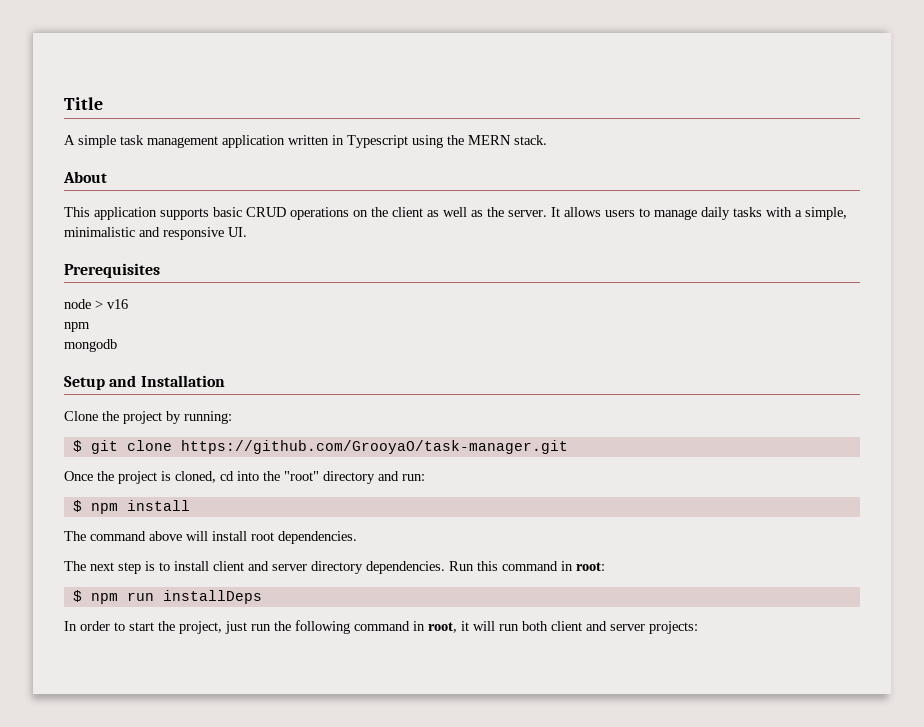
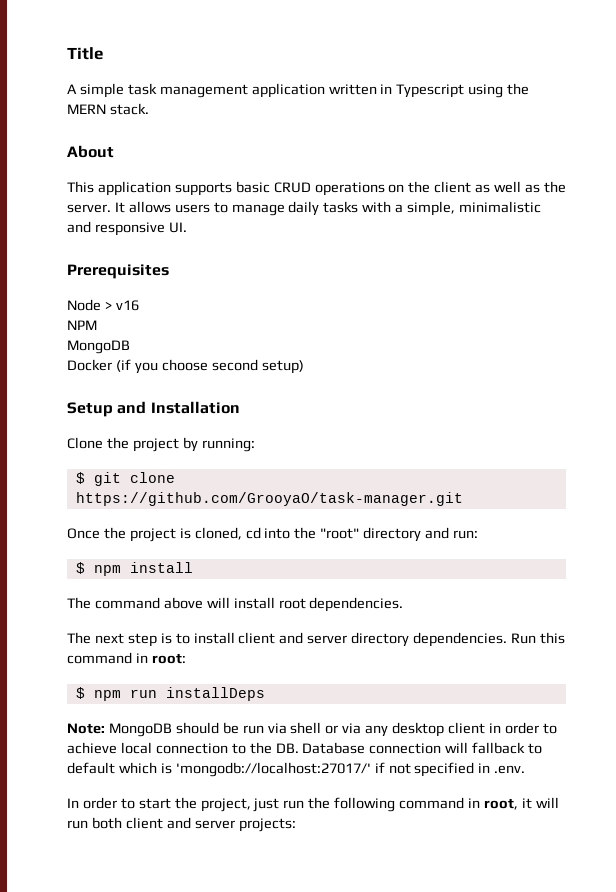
- node > v16
- npm
- mongodb
+ Node > v16
+ NPM
+ MongoDB
+ Docker (if you choose second setup)
+ Note: MongoDB should be run via shell or via any desktop client in order to achieve local connection to the DB. Database connection will fallback to default which is 'mongodb://localhost:27017/' if not specified in .env.

